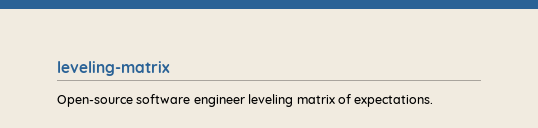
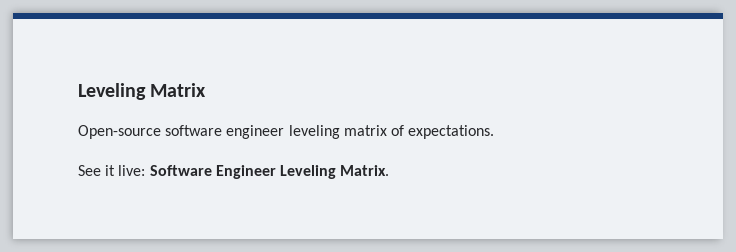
- leveling-matrix
+ Leveling Matrix
+ See it live: Software Engineer Leveling Matrix.

